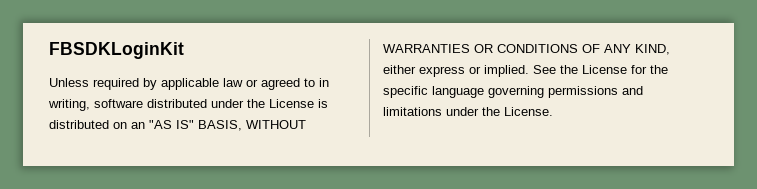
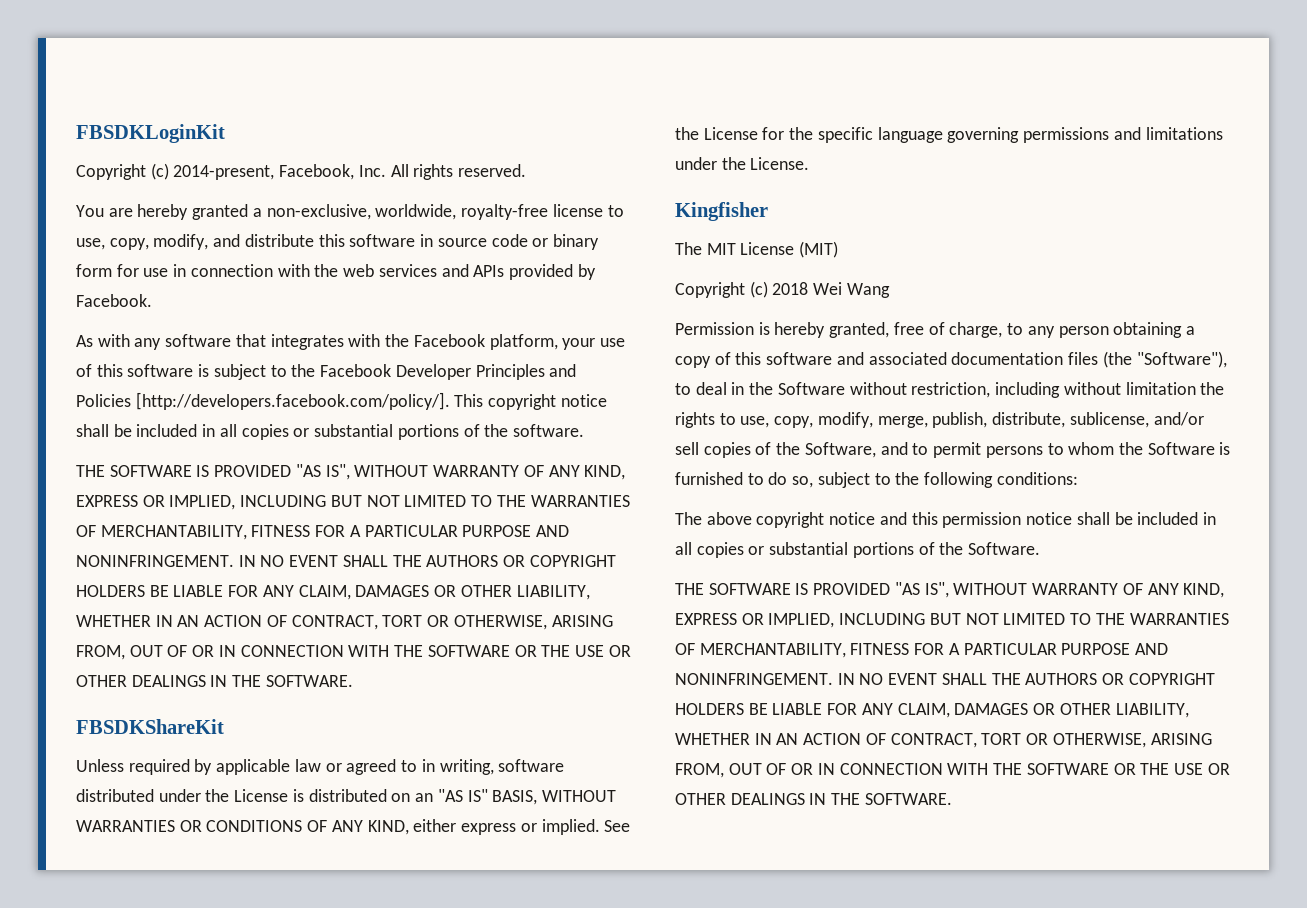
+ Copyright (c) 2014-present, Facebook, Inc. All rights reserved.
+ You are hereby granted a non-exclusive, worldwide, royalty-free license to use, copy, modify, and distribute this software in source code or binary form for use in connection with the web services and APIs provided by Facebook.
+ As with any software that integrates with the Facebook platform, your use of this software is subject to the Facebook Developer Principles and Policies [http://developers.facebook.com/policy/]. This copyright notice shall be included in all copies or substantial portions of the software.
+ THE SOFTWARE IS PROVIDED "AS IS", WITHOUT WARRANTY OF ANY KIND, EXPRESS OR IMPLIED, INCLUDING BUT NOT LIMITED TO THE WARRANTIES OF MERCHANTABILITY, FITNESS FOR A PARTICULAR PURPOSE AND NONINFRINGEMENT. IN NO EVENT SHALL THE AUTHORS OR COPYRIGHT HOLDERS BE LIABLE FOR ANY CLAIM, DAMAGES OR OTHER LIABILITY, WHETHER IN AN ACTION OF CONTRACT, TORT OR OTHERWISE, ARISING FROM, OUT OF OR IN CONNECTION WITH THE SOFTWARE OR THE USE OR OTHER DEALINGS IN THE SOFTWARE.
+ FBSDKShareKit
+ Kingfisher
+ The MIT License (MIT)
+ Copyright (c) 2018 Wei Wang
+ Permission is hereby granted, free of charge, to any person obtaining a copy of this software and associated documentation files (the "Software"), to deal in the Software without restriction, including without limitation the rights to use, copy, modify, merge, publish, distribute, sublicense, and/or sell copies of the Software, and to permit persons to whom the Software is furnished to do so, subject to the following conditions:
+ The above copyright notice and this permission notice shall be included in all copies or substantial portions of the Software.
+ THE SOFTWARE IS PROVIDED "AS IS", WITHOUT WARRANTY OF ANY KIND, EXPRESS OR IMPLIED, INCLUDING BUT NOT LIMITED TO THE WARRANTIES OF MERCHANTABILITY, FITNESS FOR A PARTICULAR PURPOSE AND NONINFRINGEMENT. IN NO EVENT SHALL THE AUTHORS OR COPYRIGHT HOLDERS BE LIABLE FOR ANY CLAIM, DAMAGES OR OTHER LIABILITY, WHETHER IN AN ACTION OF CONTRACT, TORT OR OTHERWISE, ARISING FROM, OUT OF OR IN CONNECTION WITH THE SOFTWARE OR THE USE OR OTHER DEALINGS IN THE SOFTWARE.

